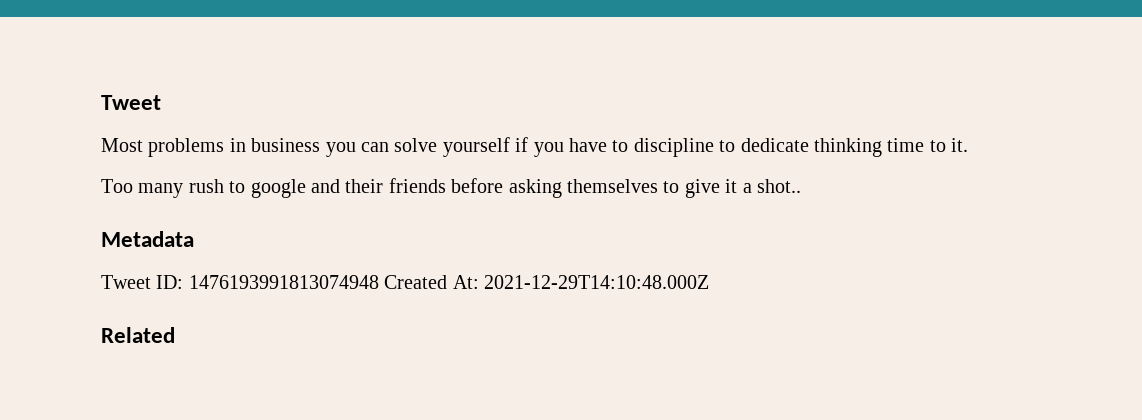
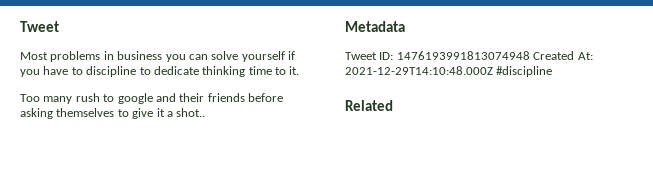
- Tweet ID: 1476193991813074948 Created At: 2021-12-29T14:10:48.000Z
+ Tweet ID: 1476193991813074948 Created At: 2021-12-29T14:10:48.000Z #discipline

